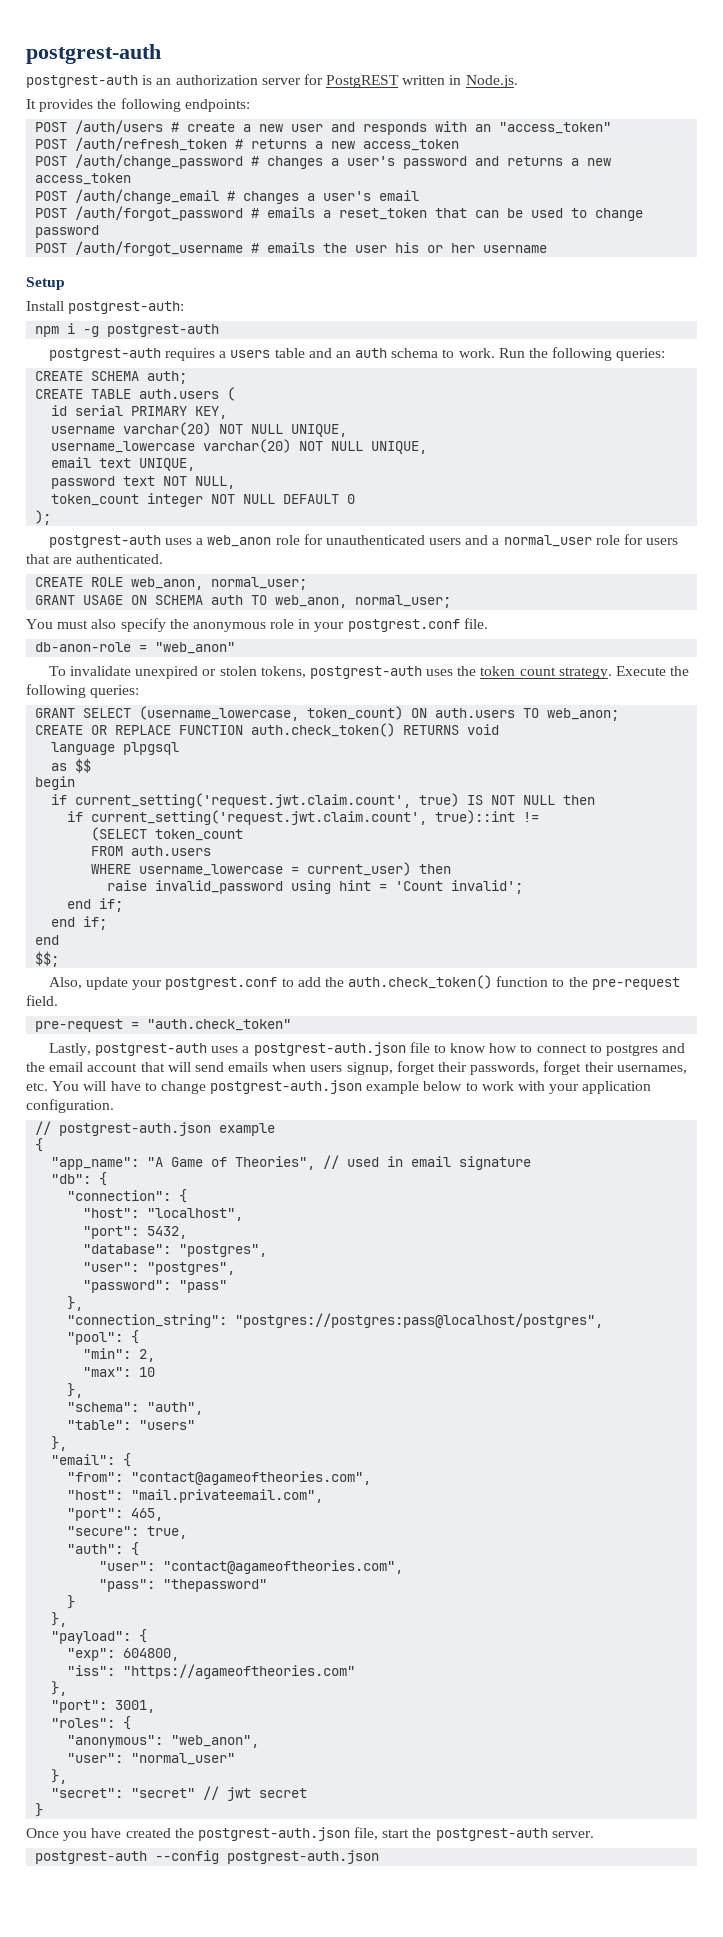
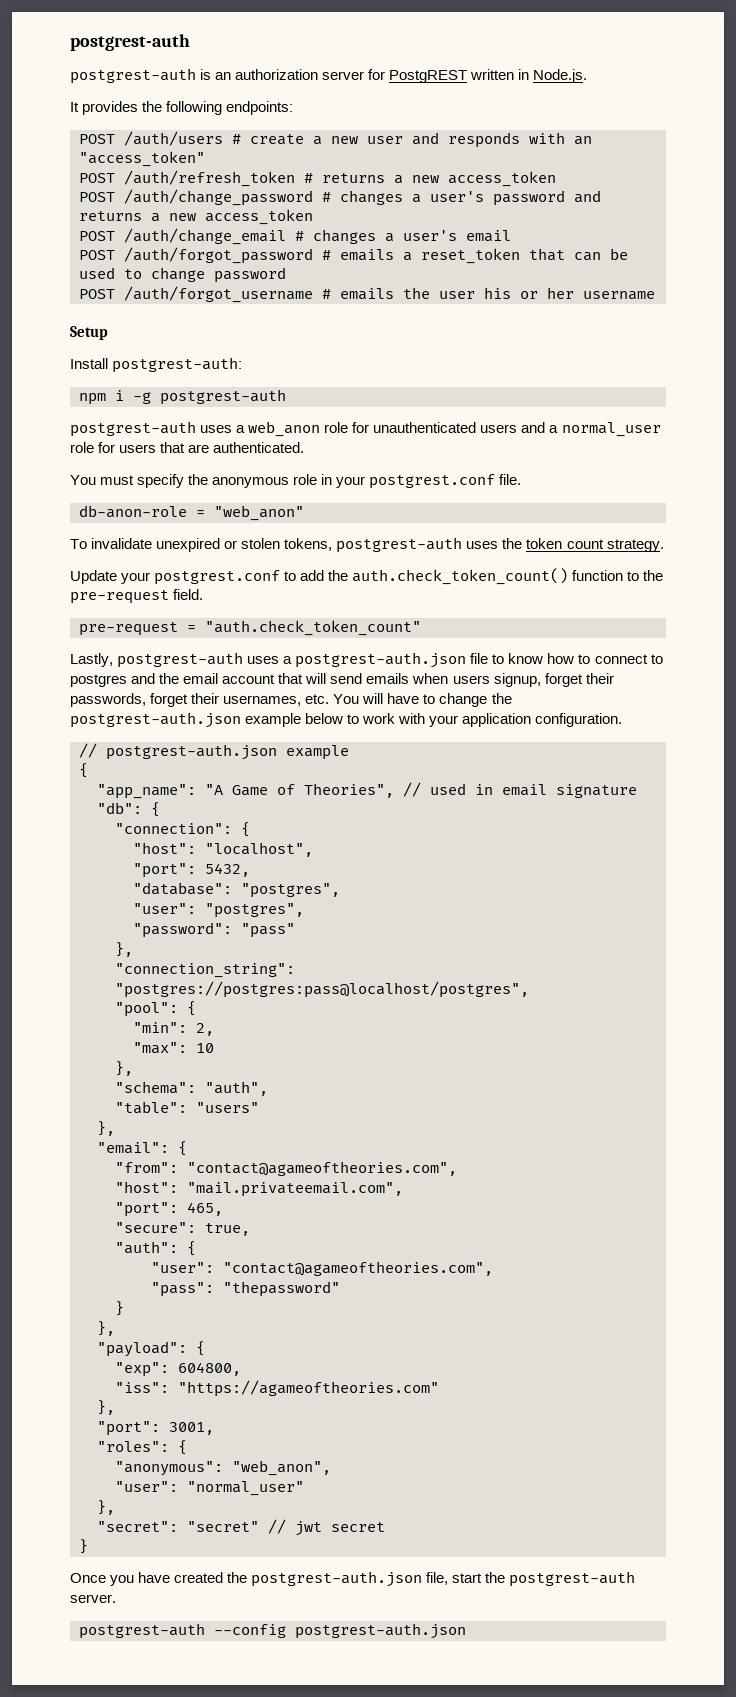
- postgrest-auth requires a users table and an auth schema to work. Run the following queries:
- CREATE SCHEMA auth;
- CREATE TABLE auth.users (
- id serial PRIMARY KEY,
- username varchar(20) NOT NULL UNIQUE,
- username_lowercase varchar(20) NOT NULL UNIQUE,
- email text UNIQUE,
- password text NOT NULL,
- token_count integer NOT NULL DEFAULT 0
- );
- CREATE ROLE web_anon, normal_user;
- GRANT USAGE ON SCHEMA auth TO web_anon, normal_user;
- You must also specify the anonymous role in your postgrest.conf file.
+ You must specify the anonymous role in your postgrest.conf file.
- To invalidate unexpired or stolen tokens, postgrest-auth uses the token count strategy. Execute the following queries:
- GRANT SELECT (username_lowercase, token_count) ON auth.users TO web_anon;
- CREATE OR REPLACE FUNCTION auth.check_token() RETURNS void
- language plpgsql
- as $$
- begin
- if current_setting('request.jwt.claim.count', true) IS NOT NULL then
- if current_setting('request.jwt.claim.count', true)::int !=
- (SELECT token_count
- FROM auth.users
- WHERE username_lowercase = current_user) then
- raise invalid_password using hint = 'Count invalid';
- end if;
- end if;
- end
- $$;
- Also, update your postgrest.conf to add the auth.check_token() function to the pre-request field.
+ To invalidate unexpired or stolen tokens, postgrest-auth uses the token count strategy.
+ Update your postgrest.conf to add the auth.check_token_count() function to the pre-request field.
- pre-request = "auth.check_token"
+ pre-request = "auth.check_token_count"
- Lastly, postgrest-auth uses a postgrest-auth.json file to know how to connect to postgres and the email account that will send emails when users signup, forget their passwords, forget their usernames, etc. You will have to change postgrest-auth.json example below to work with your application configuration.
+ Lastly, postgrest-auth uses a postgrest-auth.json file to know how to connect to postgres and the email account that will send emails when users signup, forget their passwords, forget their usernames, etc. You will have to change the postgrest-auth.json example below to work with your application configuration.

